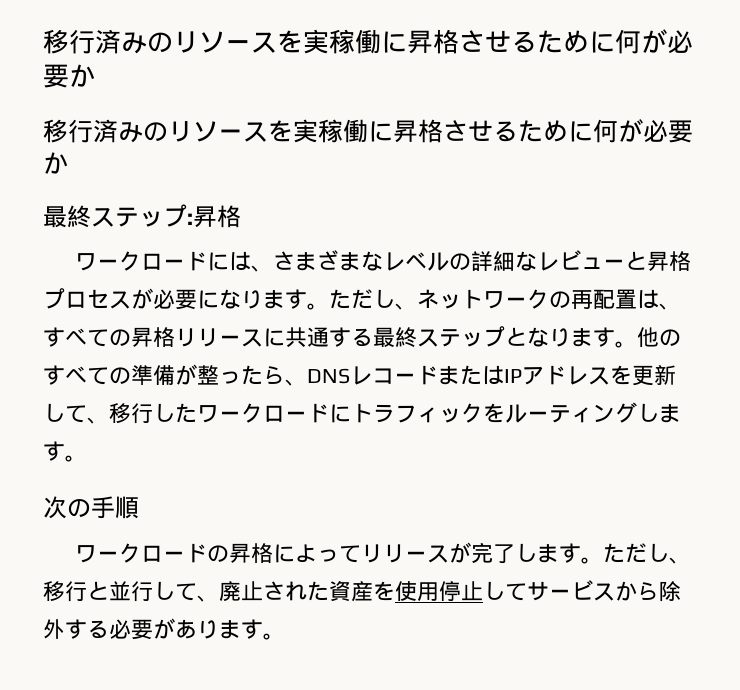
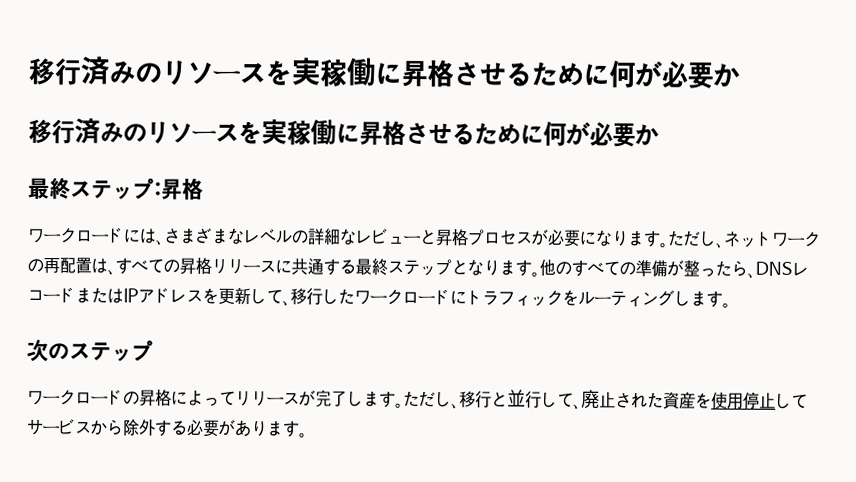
- 次の手順
+ 次のステップ

